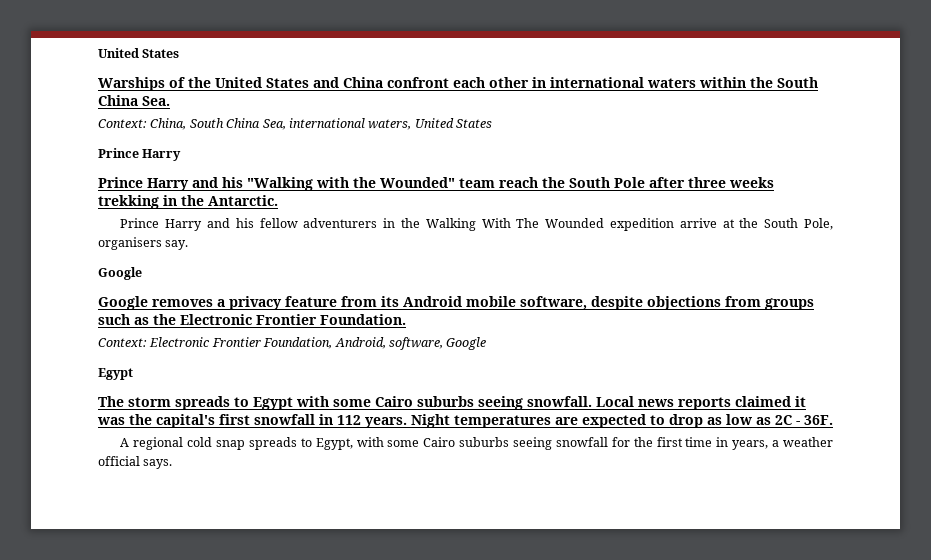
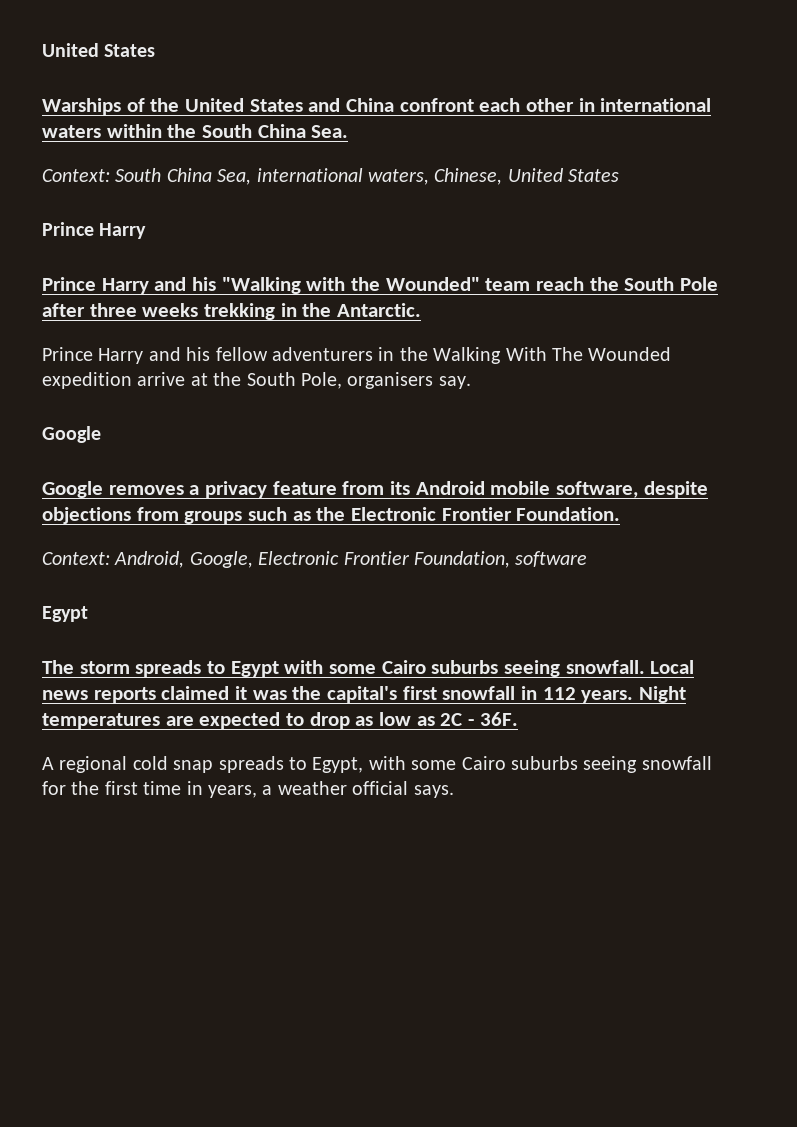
- Context: China, South China Sea, international waters, United States
+ Context: South China Sea, international waters, Chinese, United States
- Context: Electronic Frontier Foundation, Android, software, Google
+ Context: Android, Google, Electronic Frontier Foundation, software

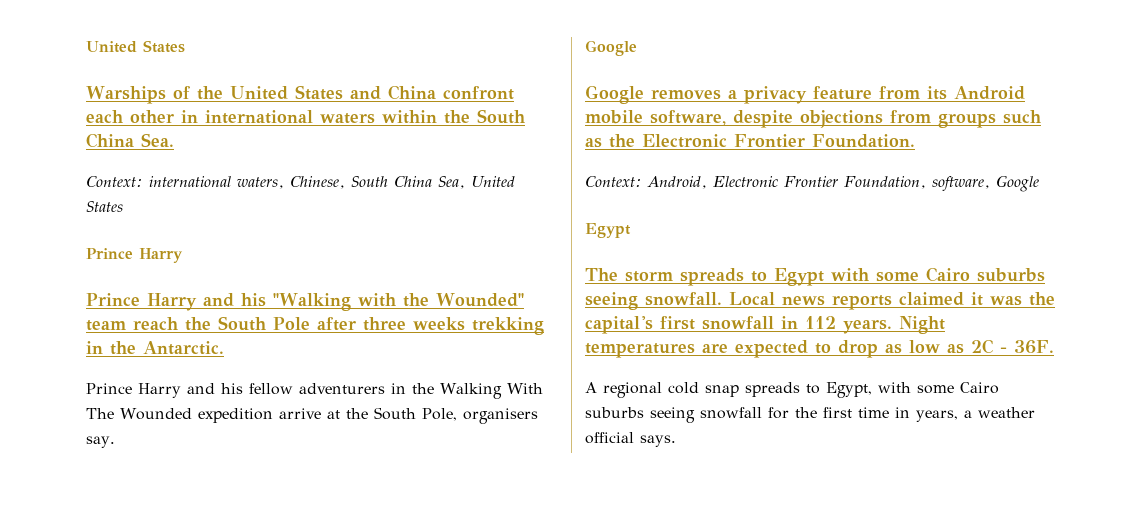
- Context: South China Sea, international waters, Chinese, United States
+ Context: international waters, Chinese, South China Sea, United States
- Context: Android, Google, Electronic Frontier Foundation, software
+ Context: Android, Electronic Frontier Foundation, software, Google

